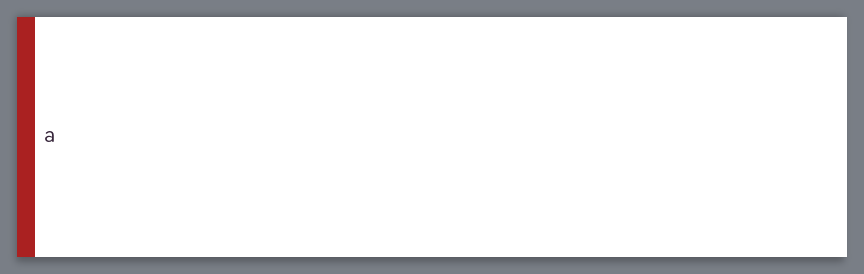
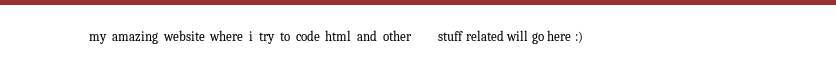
- a
+ my amazing website where i try to code html and other stuff related will go here :)

